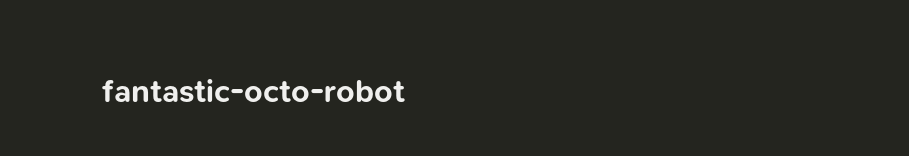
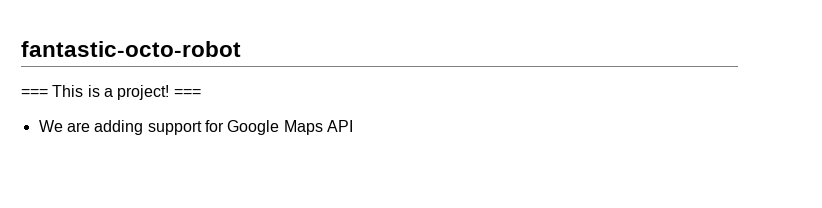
+ === This is a project! ===
+ We are adding support for Google Maps API

